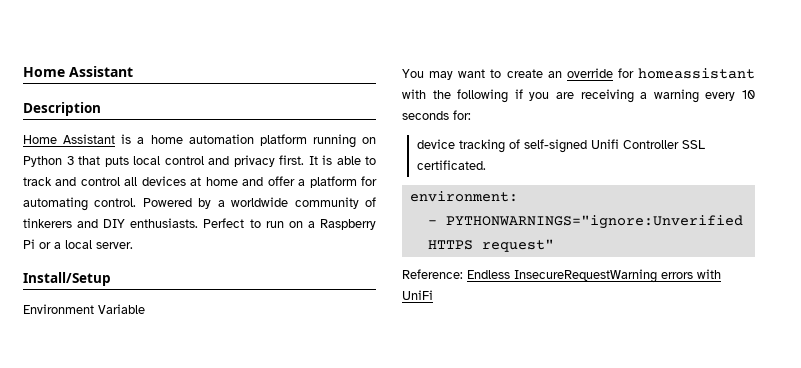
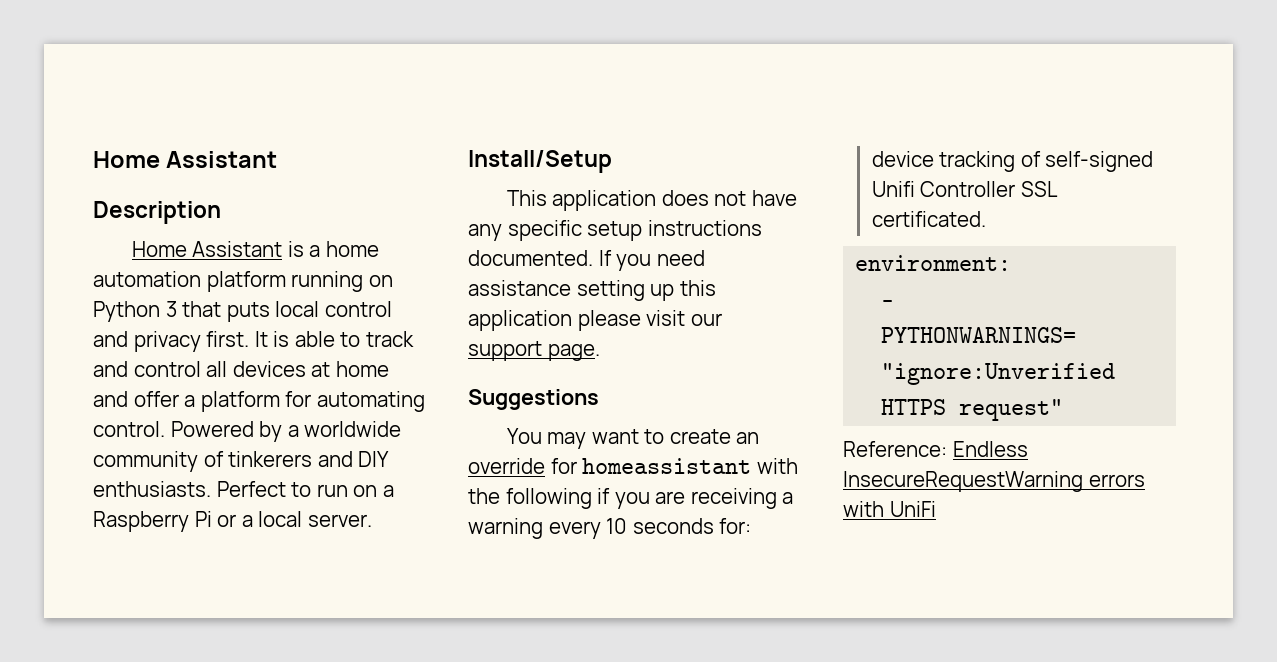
- Environment Variable
+ This application does not have any specific setup instructions documented. If you need assistance setting up this application please visit our support page.
+ Suggestions

